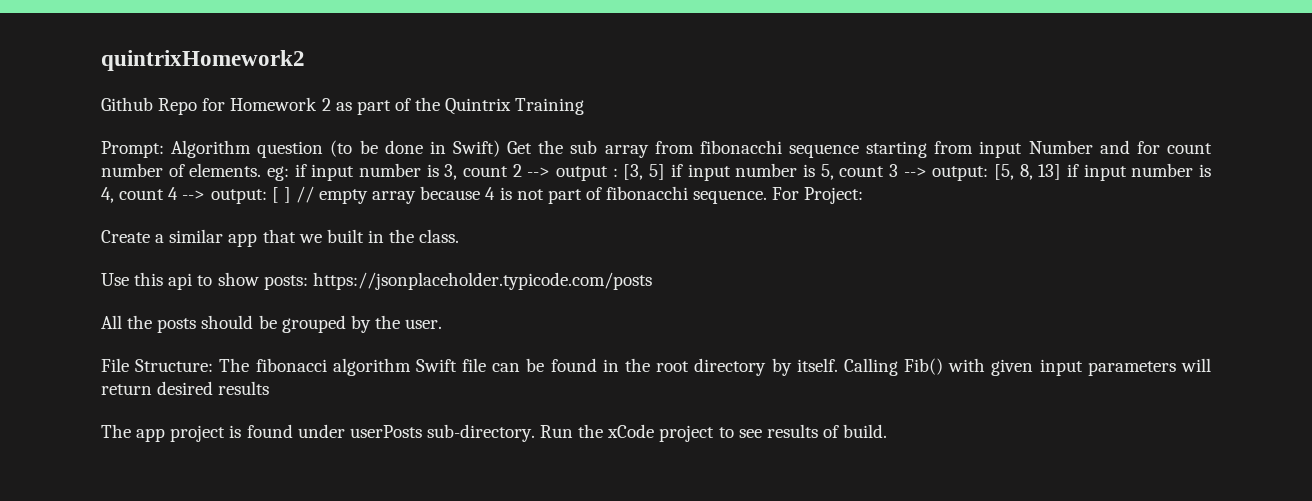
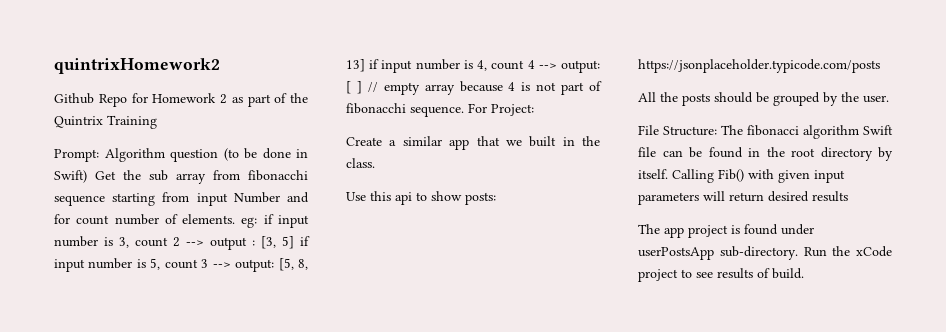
- The app project is found under userPosts sub-directory.
+ The app project is found under userPostsApp sub-directory.

